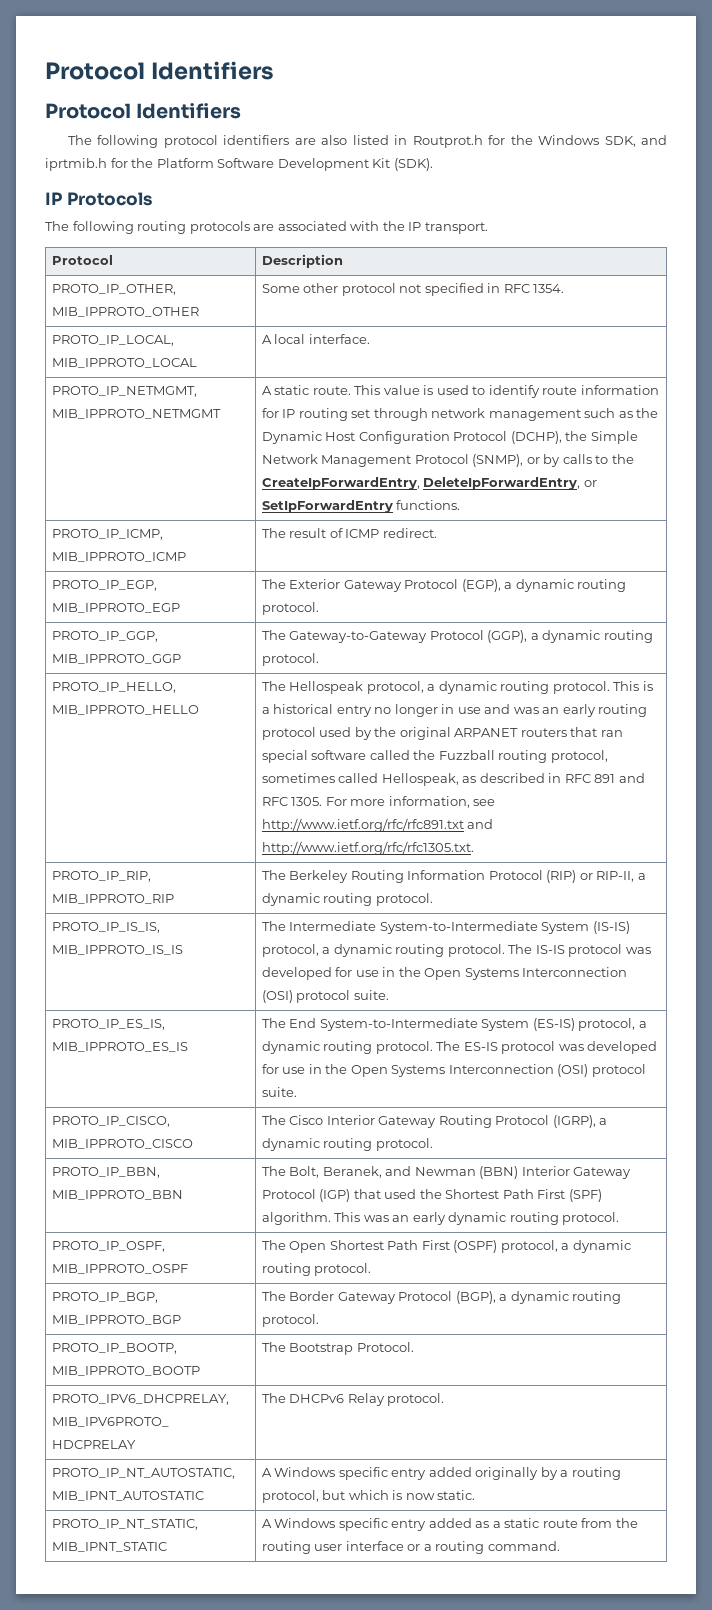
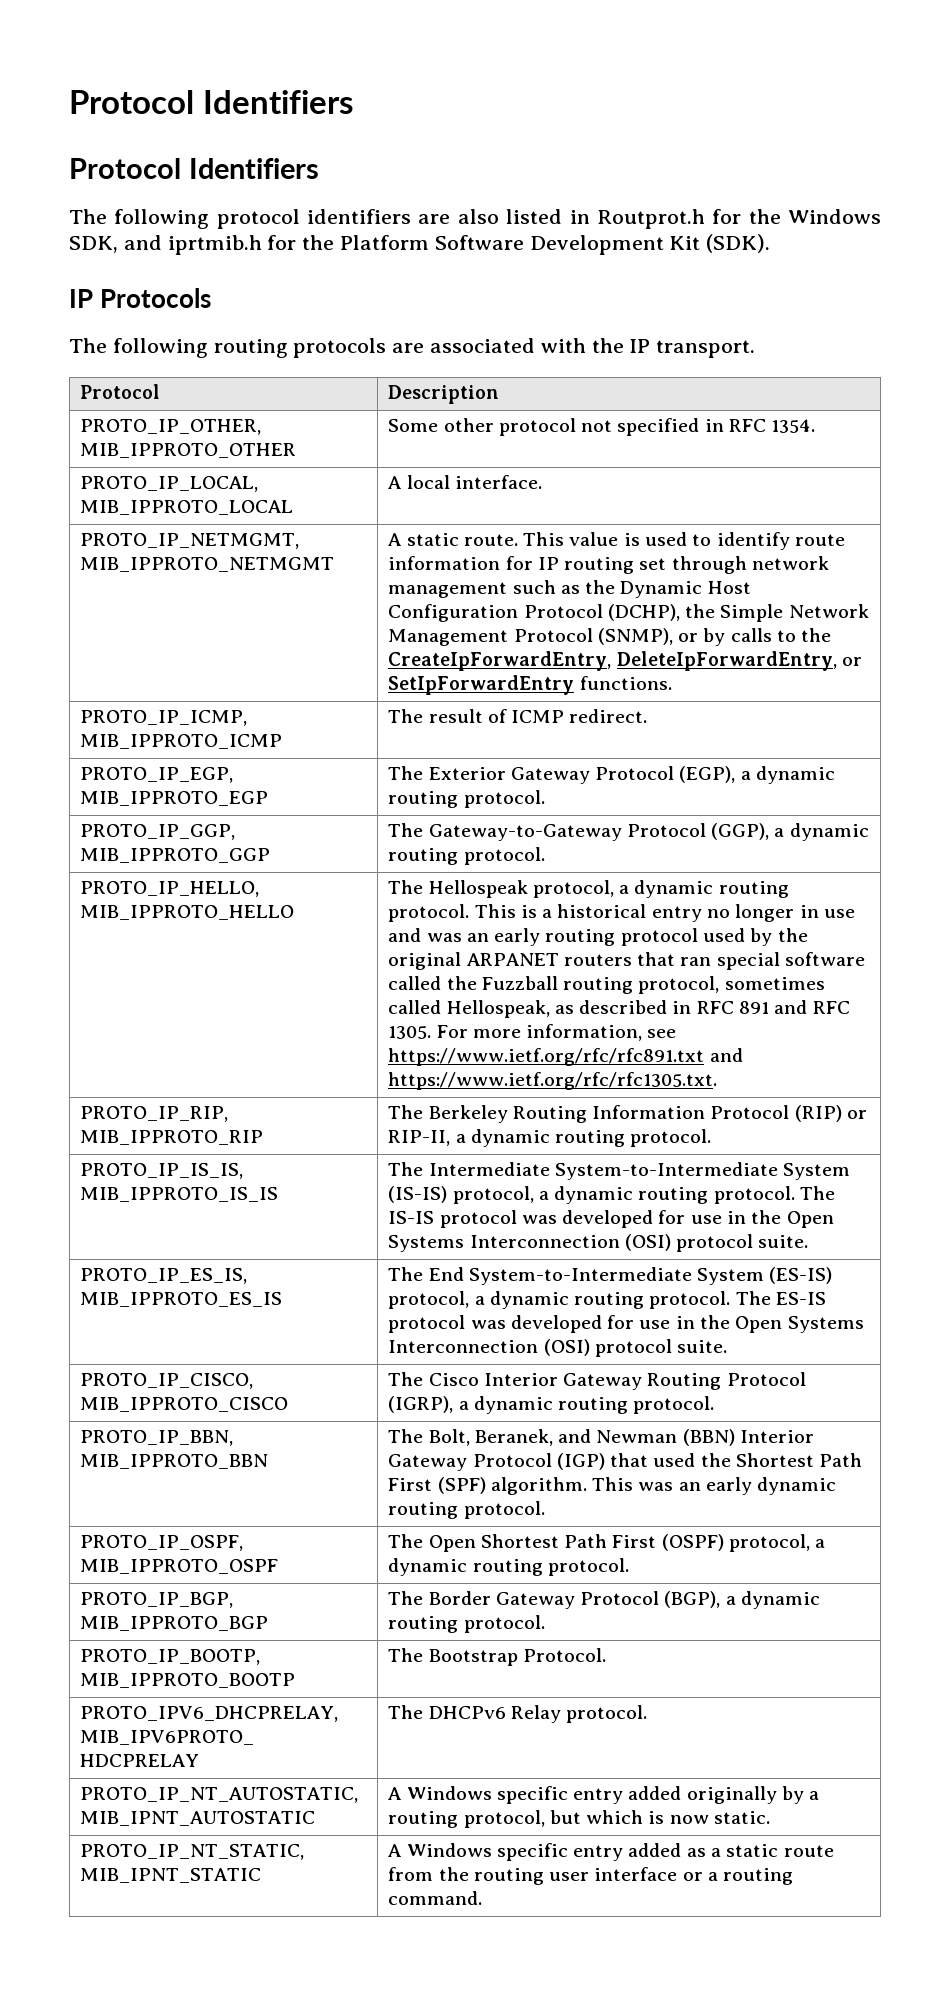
- For more information, see http://www.ietf.org/rfc/rfc891.txt and http://www.ietf.org/rfc/rfc1305.txt.
+ For more information, see https://www.ietf.org/rfc/rfc891.txt and https://www.ietf.org/rfc/rfc1305.txt.

